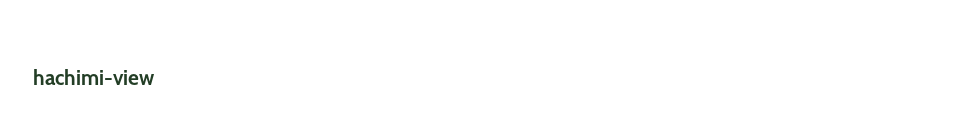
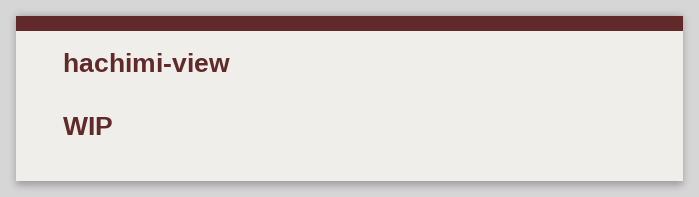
+ WIP

